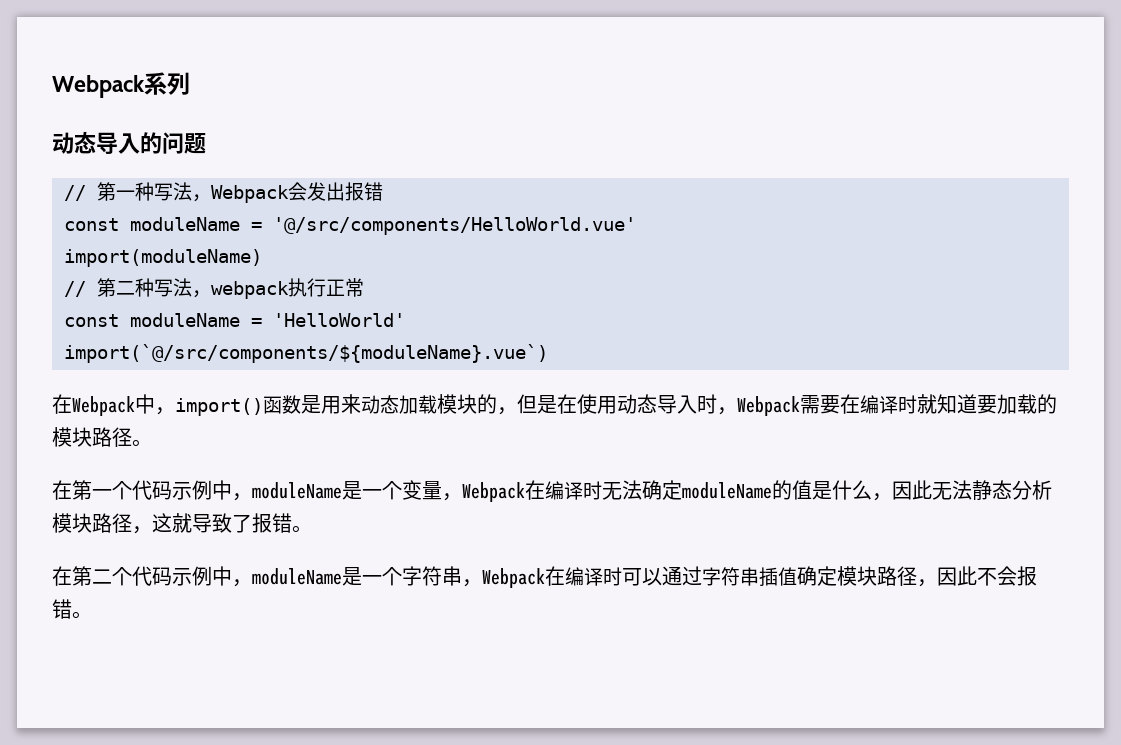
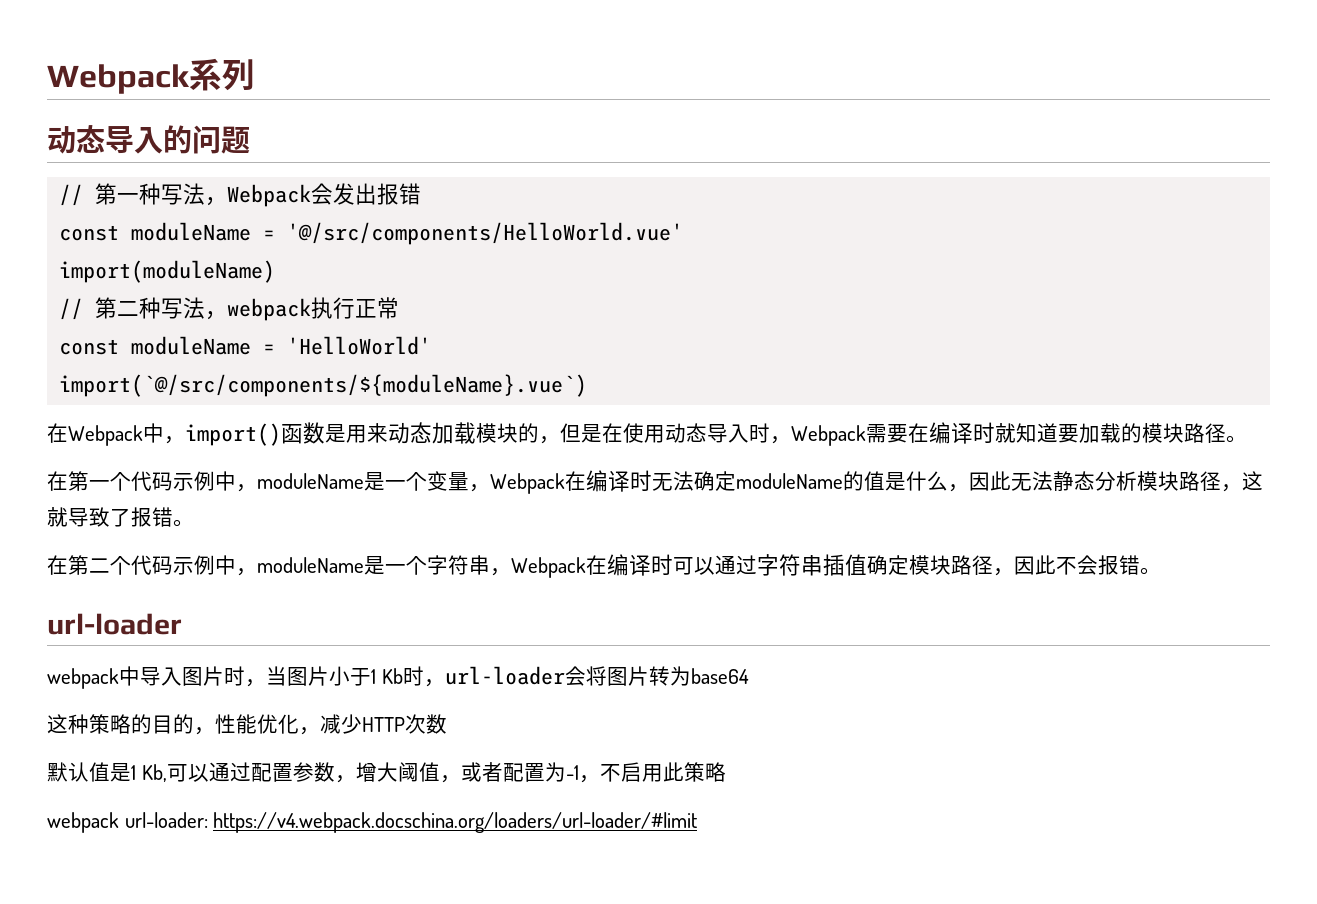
  在第二个代码示例中，moduleName是一个字符串，Webpack在编译时可以通过字符串插值确定模块路径，因此不会报错。
+ url-loader
+ webpack中导入图片时，当图片小于1 Kb时，url-loader会将图片转为base64
+ 这种策略的目的，性能优化，减少HTTP次数
+ 默认值是1 Kb,可以通过配置参数，增大阈值，或者配置为-1，不启用此策略
+ webpack url-loader: https://v4.webpack.docschina.org/loaders/url-loader/#limit

